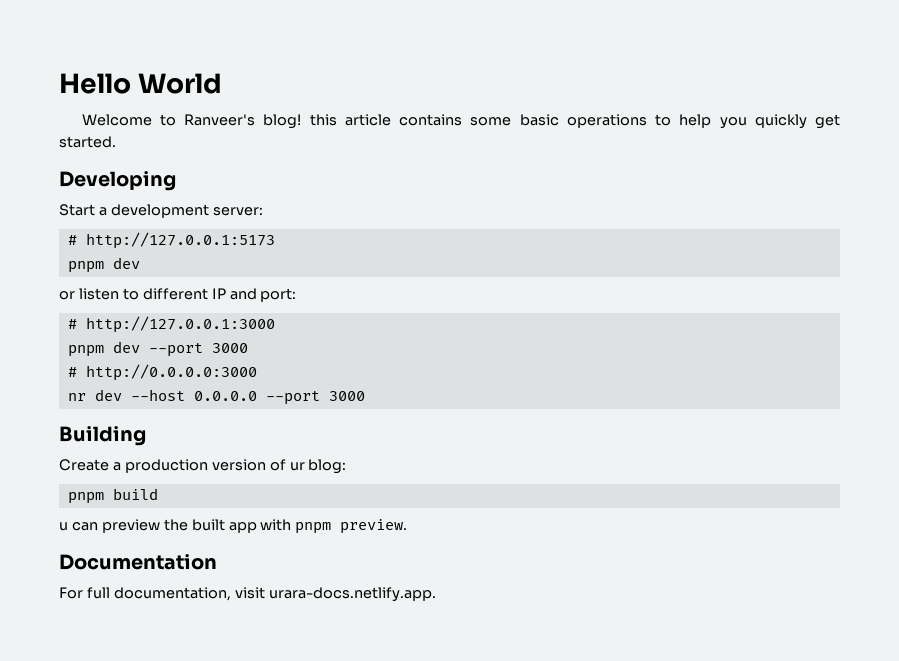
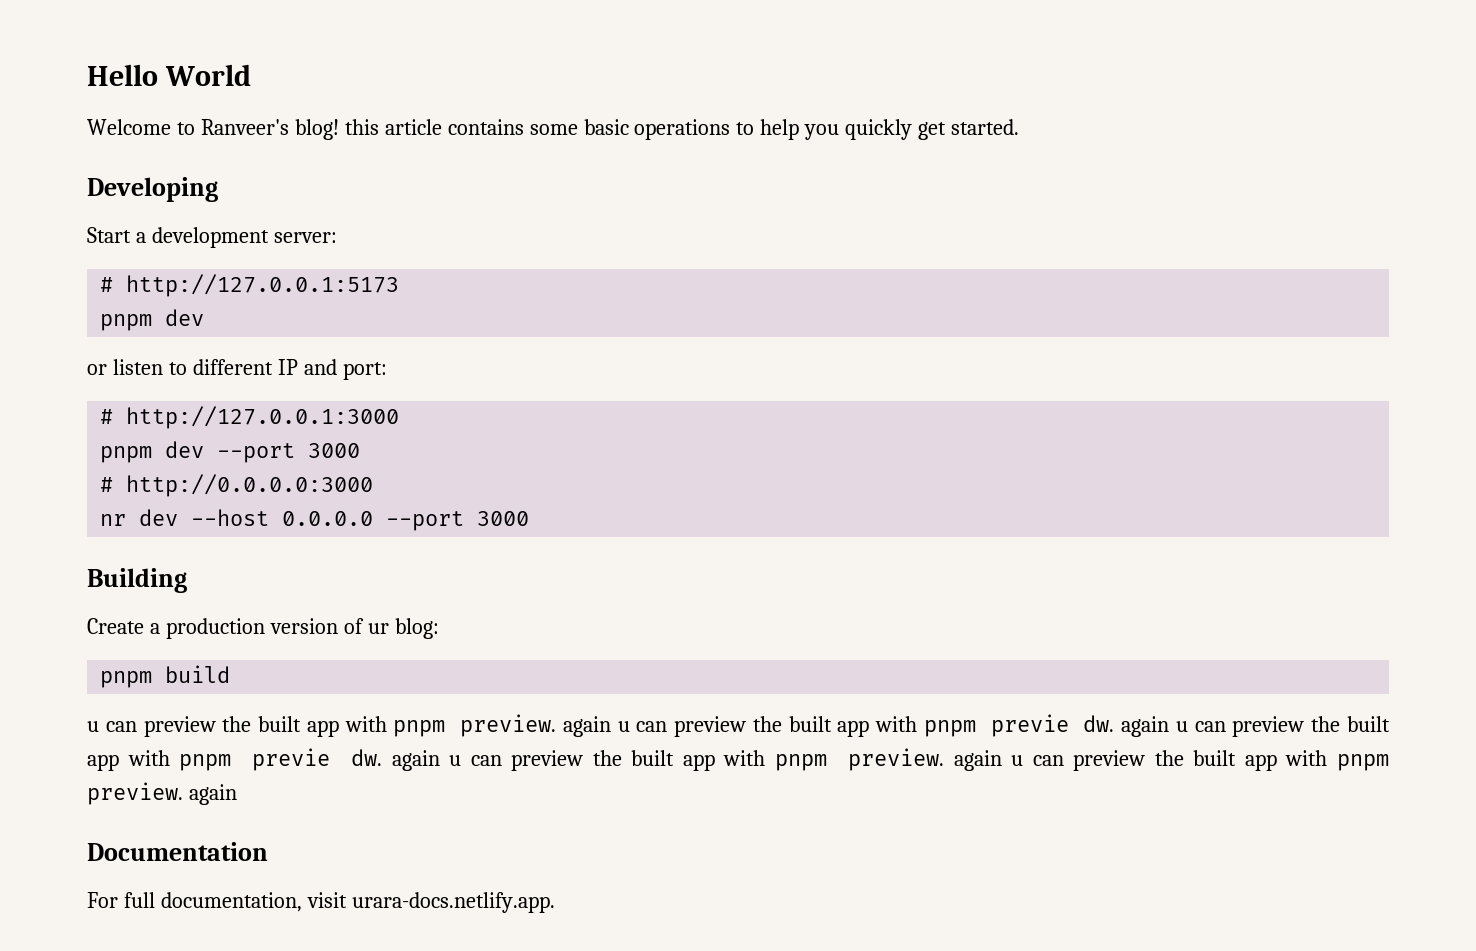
- u can preview the built app with pnpm preview.
+ u can preview the built app with pnpm preview. again u can preview the built app with pnpm previe dw. again u can preview the built app with pnpm previe dw. again u can preview the built app with pnpm preview. again u can preview the built app with pnpm preview. again

